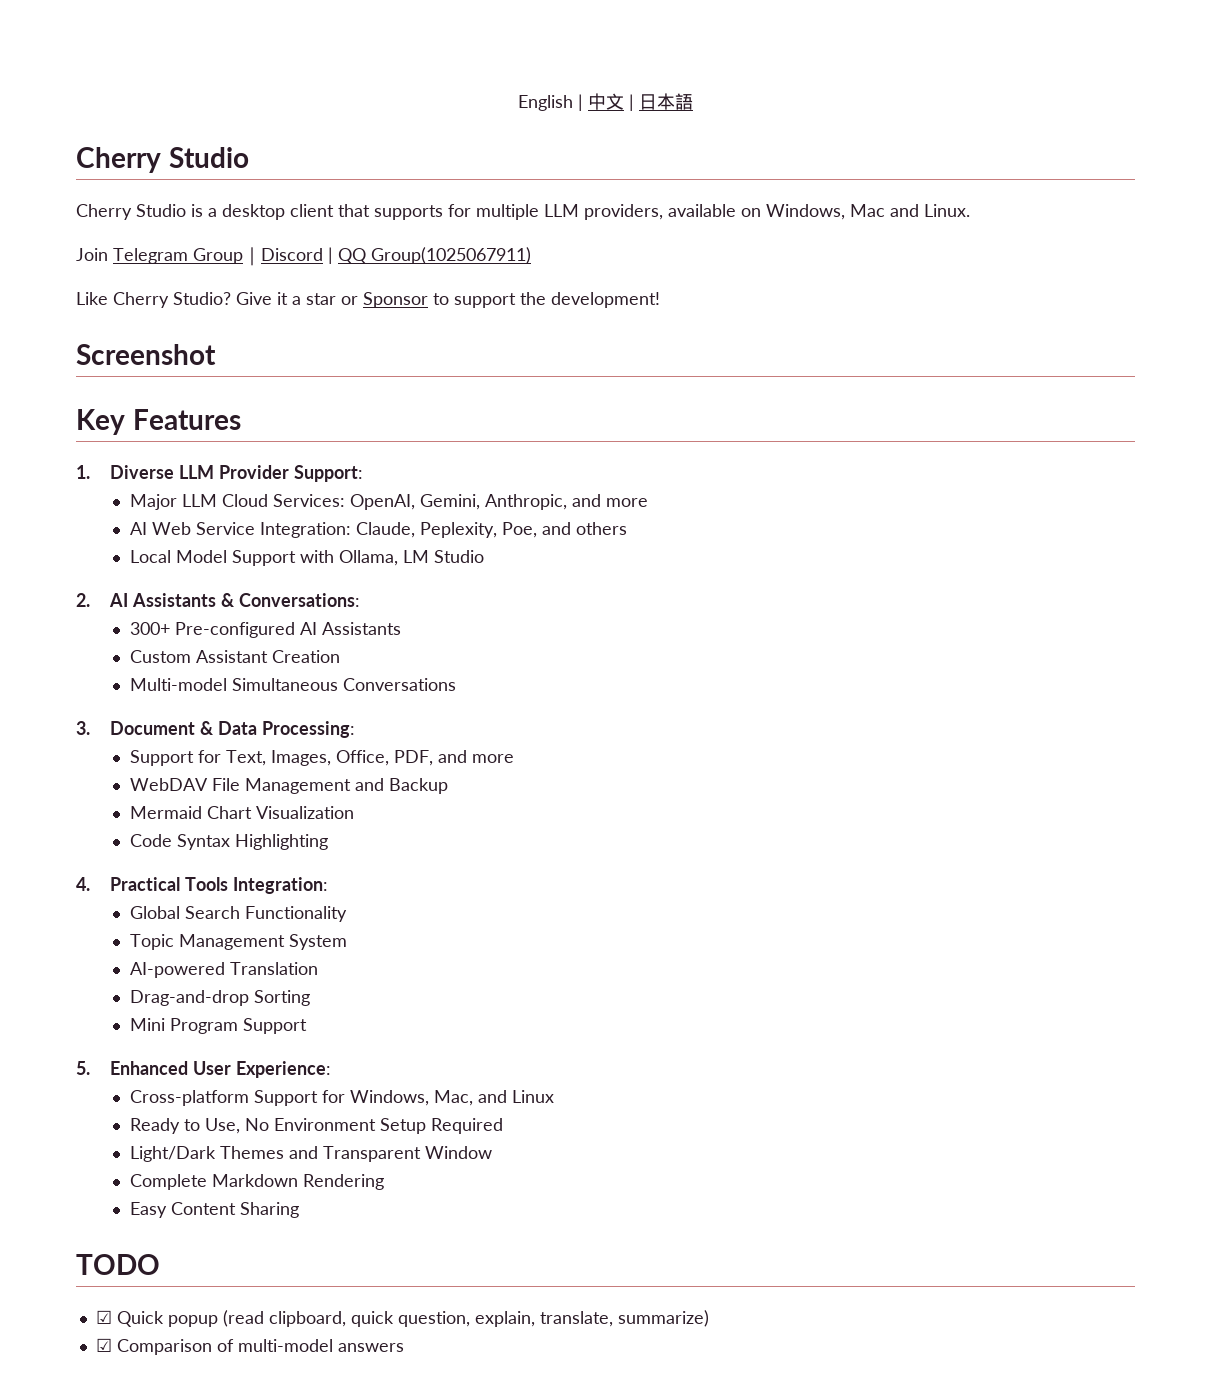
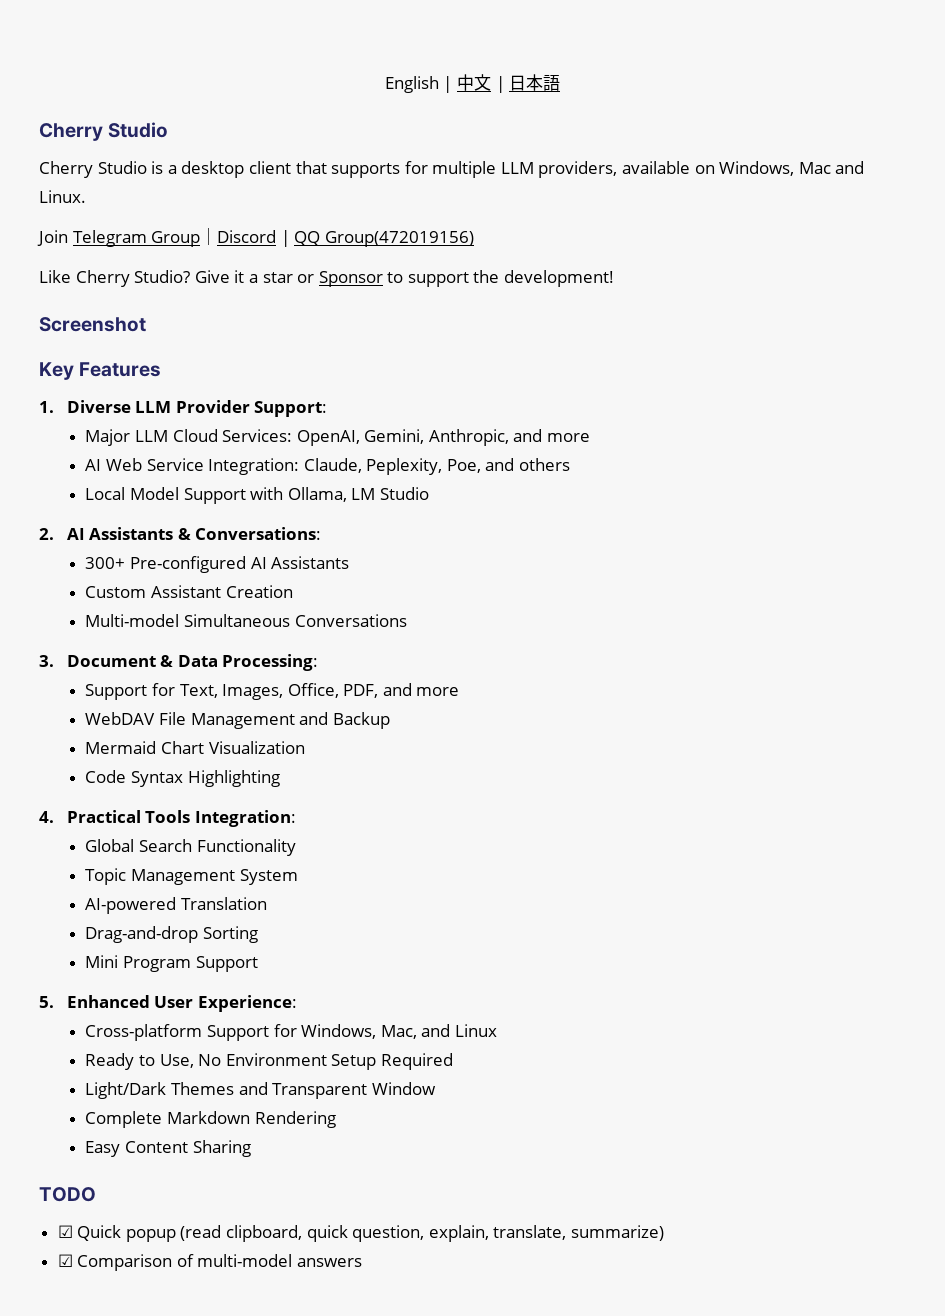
- Join Telegram Group｜Discord | QQ Group(1025067911)
+ Join Telegram Group｜Discord | QQ Group(472019156)

